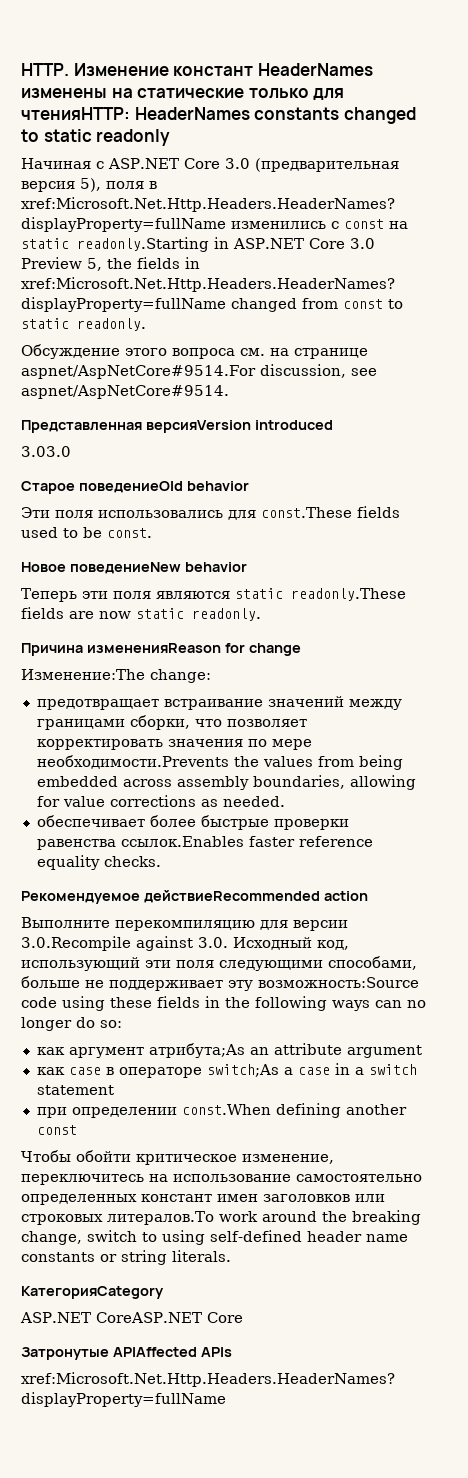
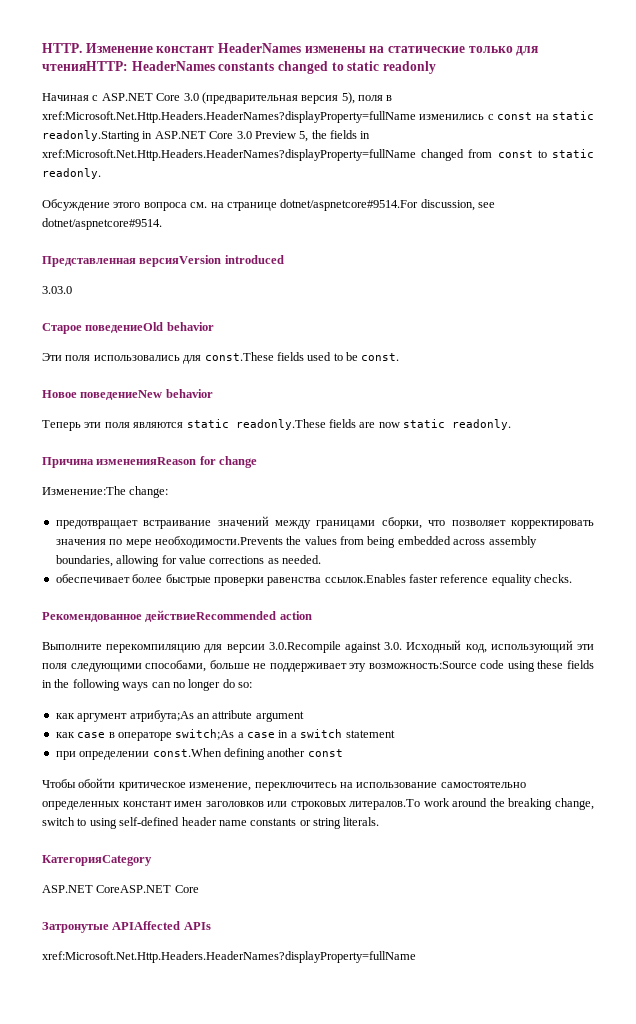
- Обсуждение этого вопроса см. на странице aspnet/AspNetCore#9514.For discussion, see aspnet/AspNetCore#9514.
+ Обсуждение этого вопроса см. на странице dotnet/aspnetcore#9514.For discussion, see dotnet/aspnetcore#9514.
- Рекомендуемое действиеRecommended action
+ Рекомендованное действиеRecommended action

